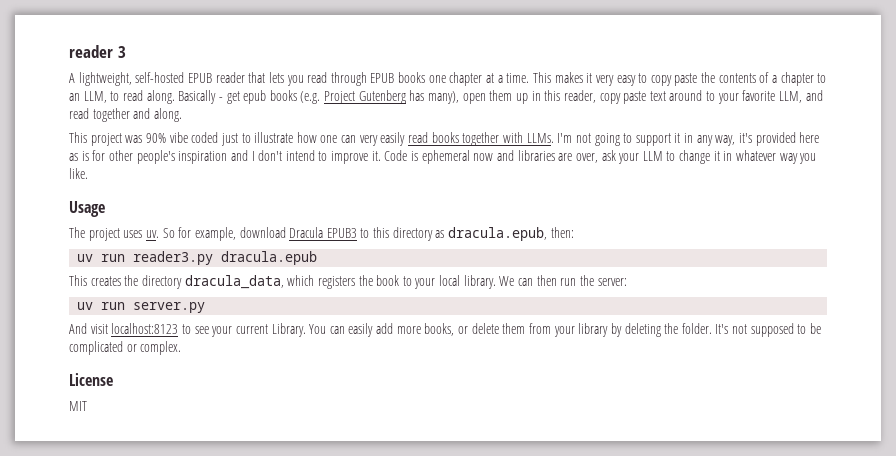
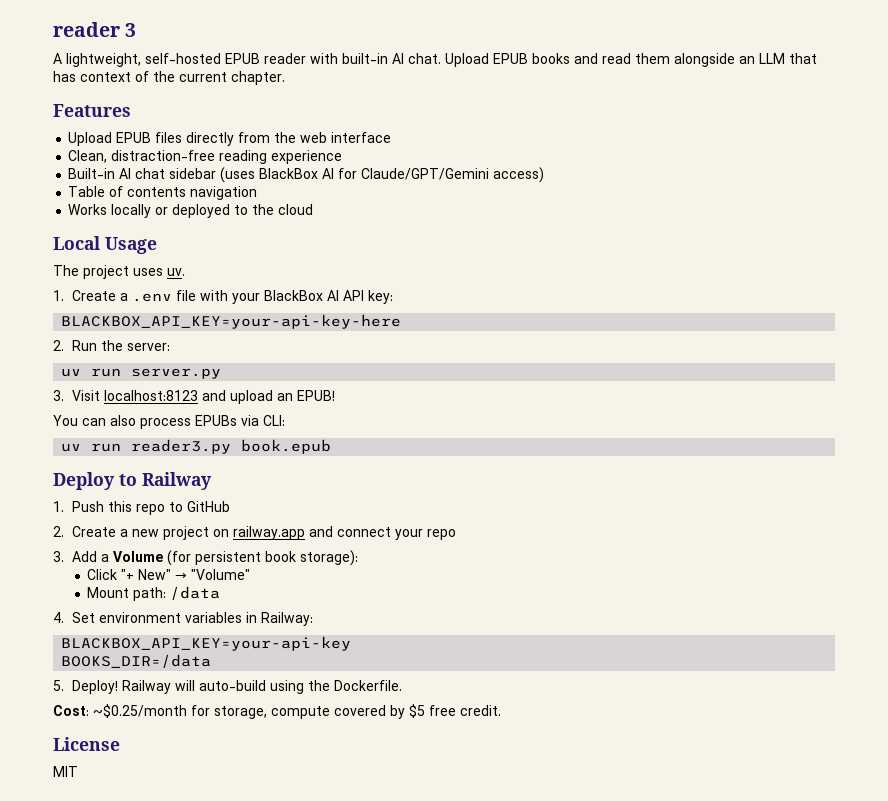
- A lightweight, self-hosted EPUB reader that lets you read through EPUB books one chapter at a time. This makes it very easy to copy paste the contents of a chapter to an LLM, to read along. Basically - get epub books (e.g. Project Gutenberg has many), open them up in this reader, copy paste text around to your favorite LLM, and read together and along.
- This project was 90% vibe coded just to illustrate how one can very easily read books together with LLMs. I'm not going to support it in any way, it's provided here as is for other people's inspiration and I don't intend to improve it. Code is ephemeral now and libraries are over, ask your LLM to change it in whatever way you like.
- Usage
+ A lightweight, self-hosted EPUB reader with built-in AI chat. Upload EPUB books and read them alongside an LLM that has context of the current chapter.
+ Features
+ Upload EPUB files directly from the web interface
+ Clean, distraction-free reading experience
+ Built-in AI chat sidebar (uses BlackBox AI for Claude/GPT/Gemini access)
+ Table of contents navigation
+ Works locally or deployed to the cloud
+ Local Usage
- The project uses uv. So for example, download Dracula EPUB3 to this directory as dracula.epub, then:
- uv run reader3.py dracula.epub
- This creates the directory dracula_data, which registers the book to your local library. We can then run the server:
+ The project uses uv.
+ 1. Create a .env file with your BlackBox AI API key:
+ BLACKBOX_API_KEY=your-api-key-here
+ 2. Run the server:
- And visit localhost:8123 to see your current Library. You can easily add more books, or delete them from your library by deleting the folder. It's not supposed to be complicated or complex.
+ 3. Visit localhost:8123 and upload an EPUB!
+ You can also process EPUBs via CLI:
+ uv run reader3.py book.epub
+ Deploy to Railway
+ 1. Push this repo to GitHub
+ 2. Create a new project on railway.app and connect your repo
+ 3. Add a Volume (for persistent book storage):
+ Click "+ New" → "Volume"
+ Mount path: /data
+ 4. Set environment variables in Railway:
+ BLACKBOX_API_KEY=your-api-key
+ BOOKS_DIR=/data
+ 5. Deploy! Railway will auto-build using the Dockerfile.
+ Cost: ~$0.25/month for storage, compute covered by $5 free credit.

